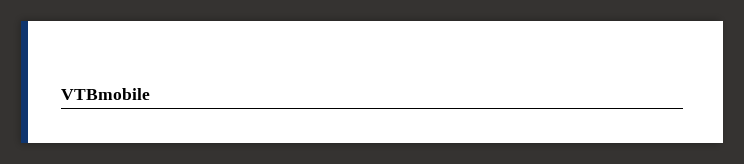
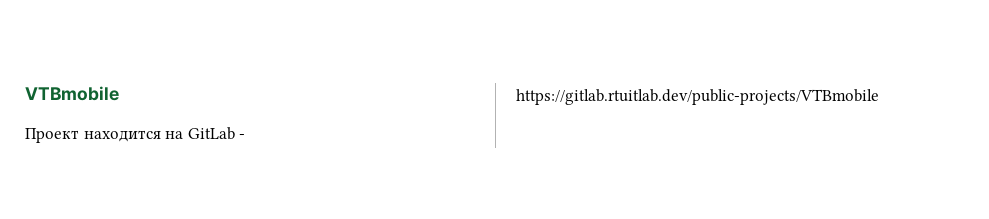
+ Проект находится на GitLab - https://gitlab.rtuitlab.dev/public-projects/VTBmobile

